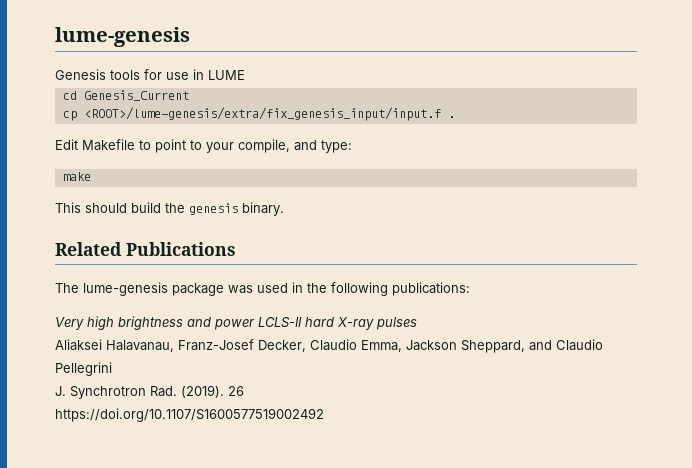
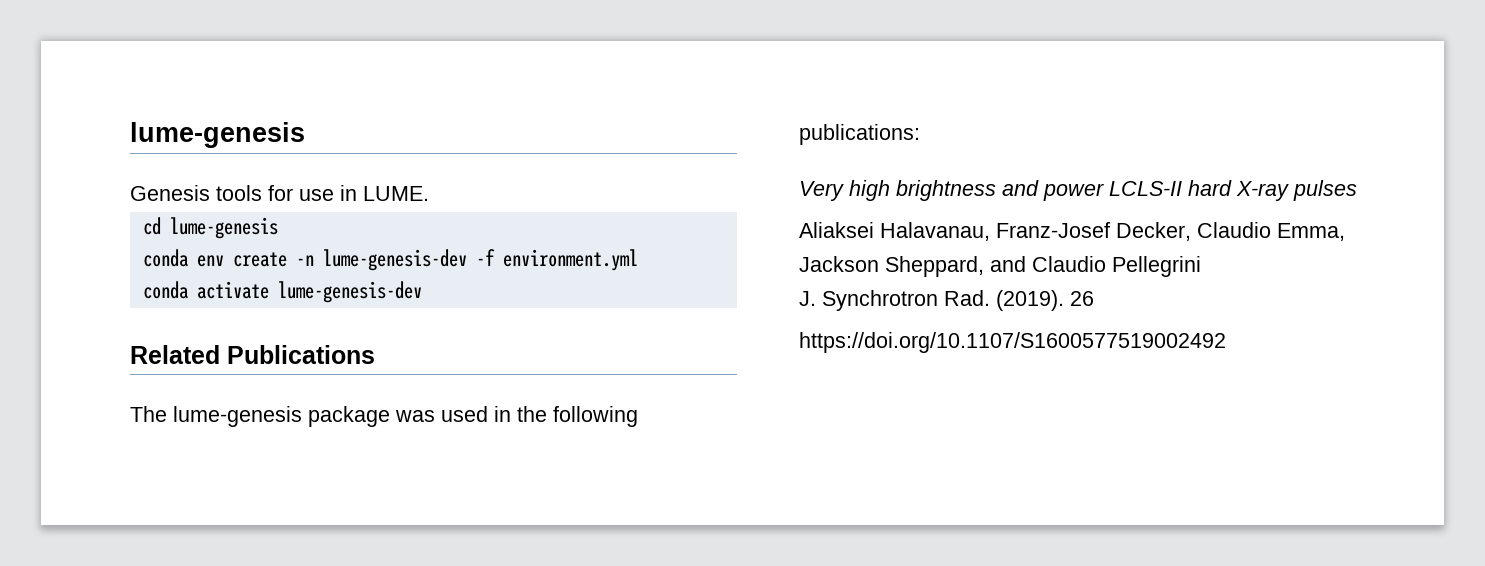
- Genesis tools for use in LUME
+ Genesis tools for use in LUME.
- cd Genesis_Current
- cp <ROOT>/lume-genesis/extra/fix_genesis_input/input.f .
- Edit Makefile to point to your compile, and type:
- make
- This should build the genesis binary.
+ cd lume-genesis
+ conda env create -n lume-genesis-dev -f environment.yml
+ conda activate lume-genesis-dev

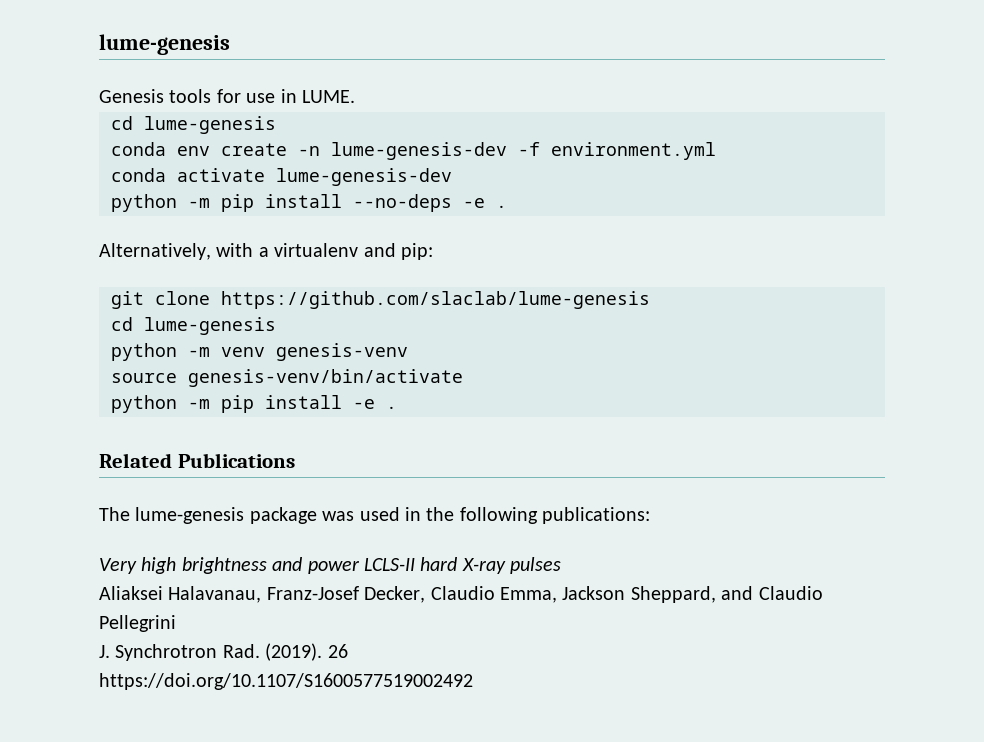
+ python -m pip install --no-deps -e .
+ Alternatively, with a virtualenv and pip:
+ git clone https://github.com/slaclab/lume-genesis
+ cd lume-genesis
+ python -m venv genesis-venv
+ source genesis-venv/bin/activate
+ python -m pip install -e .

